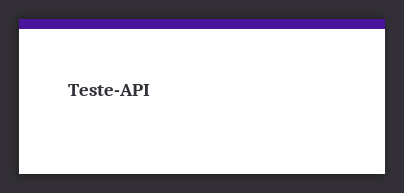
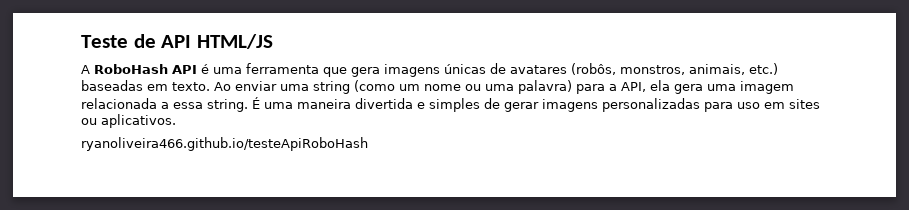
- Teste-API
+ Teste de API HTML/JS
+ A RoboHash API é uma ferramenta que gera imagens únicas de avatares (robôs, monstros, animais, etc.) baseadas em texto. Ao enviar uma string (como um nome ou uma palavra) para a API, ela gera uma imagem relacionada a essa string. É uma maneira divertida e simples de gerar imagens personalizadas para uso em sites ou aplicativos.
+ ryanoliveira466.github.io/testeApiRoboHash

